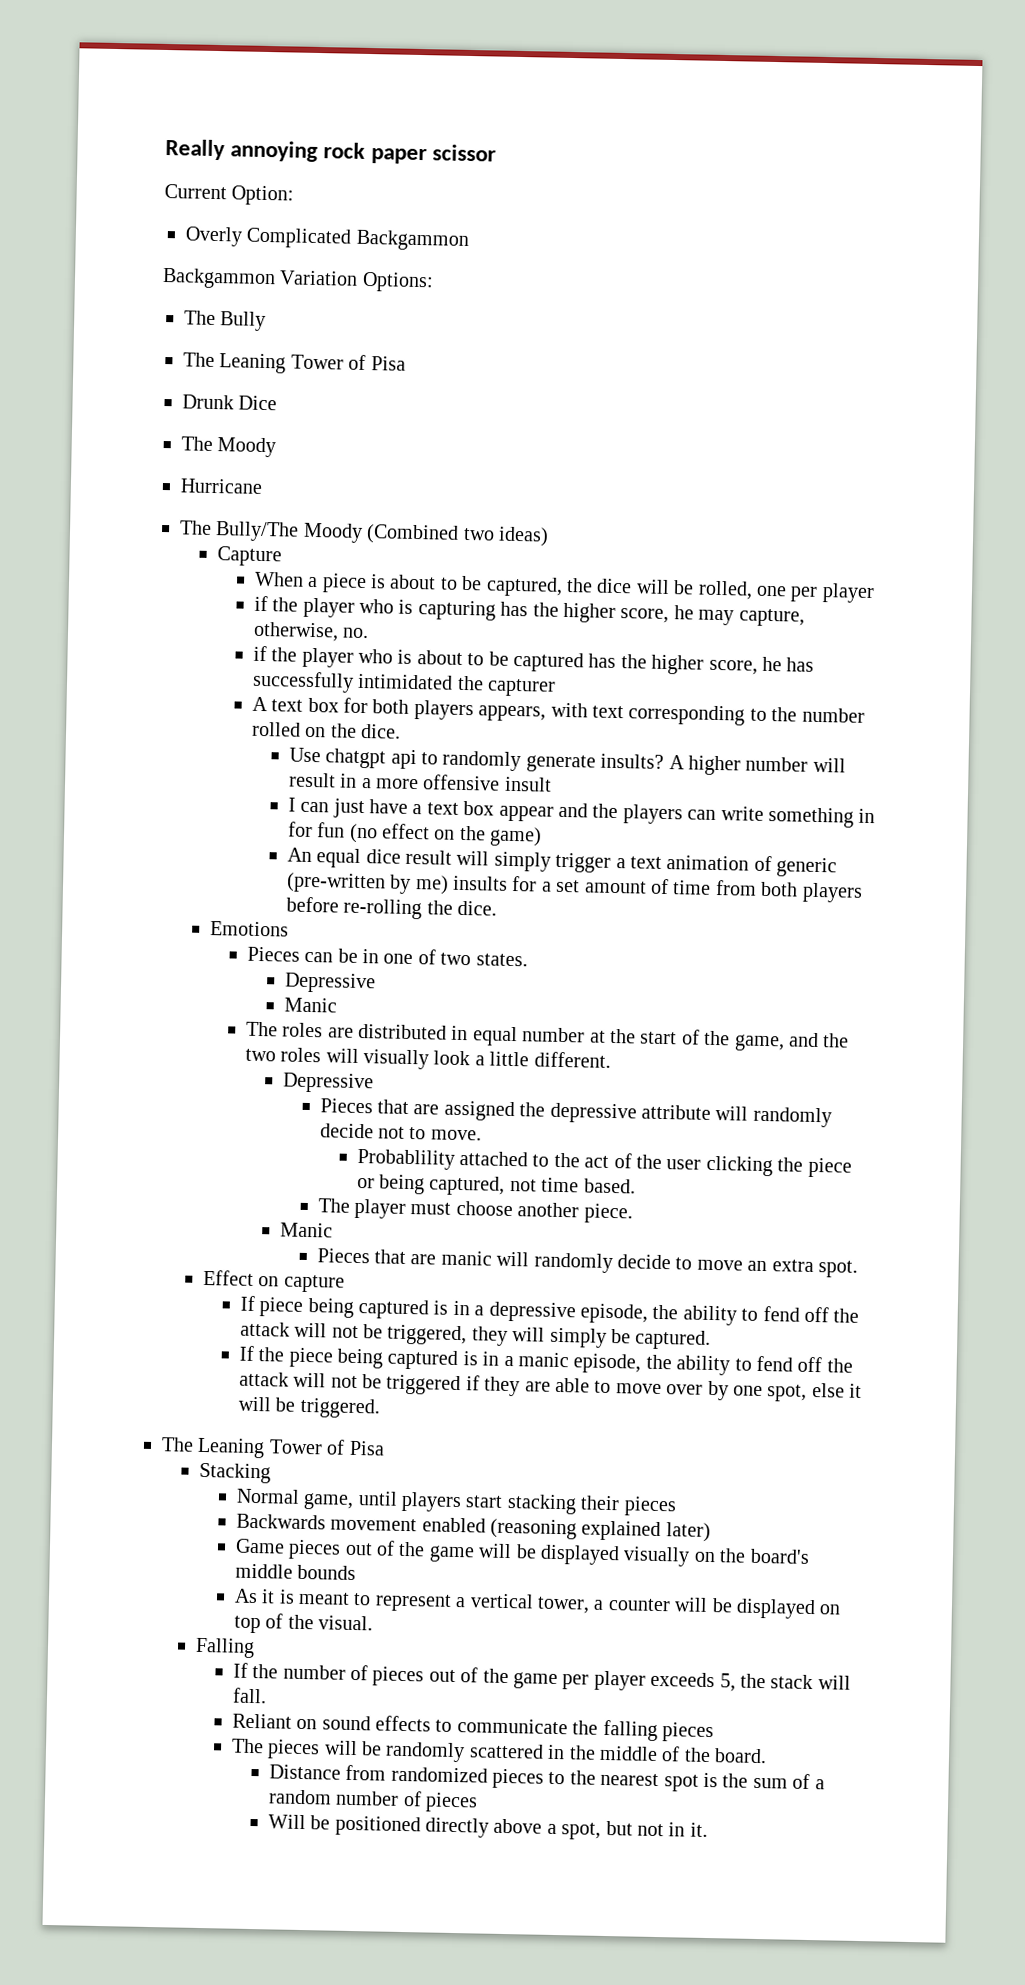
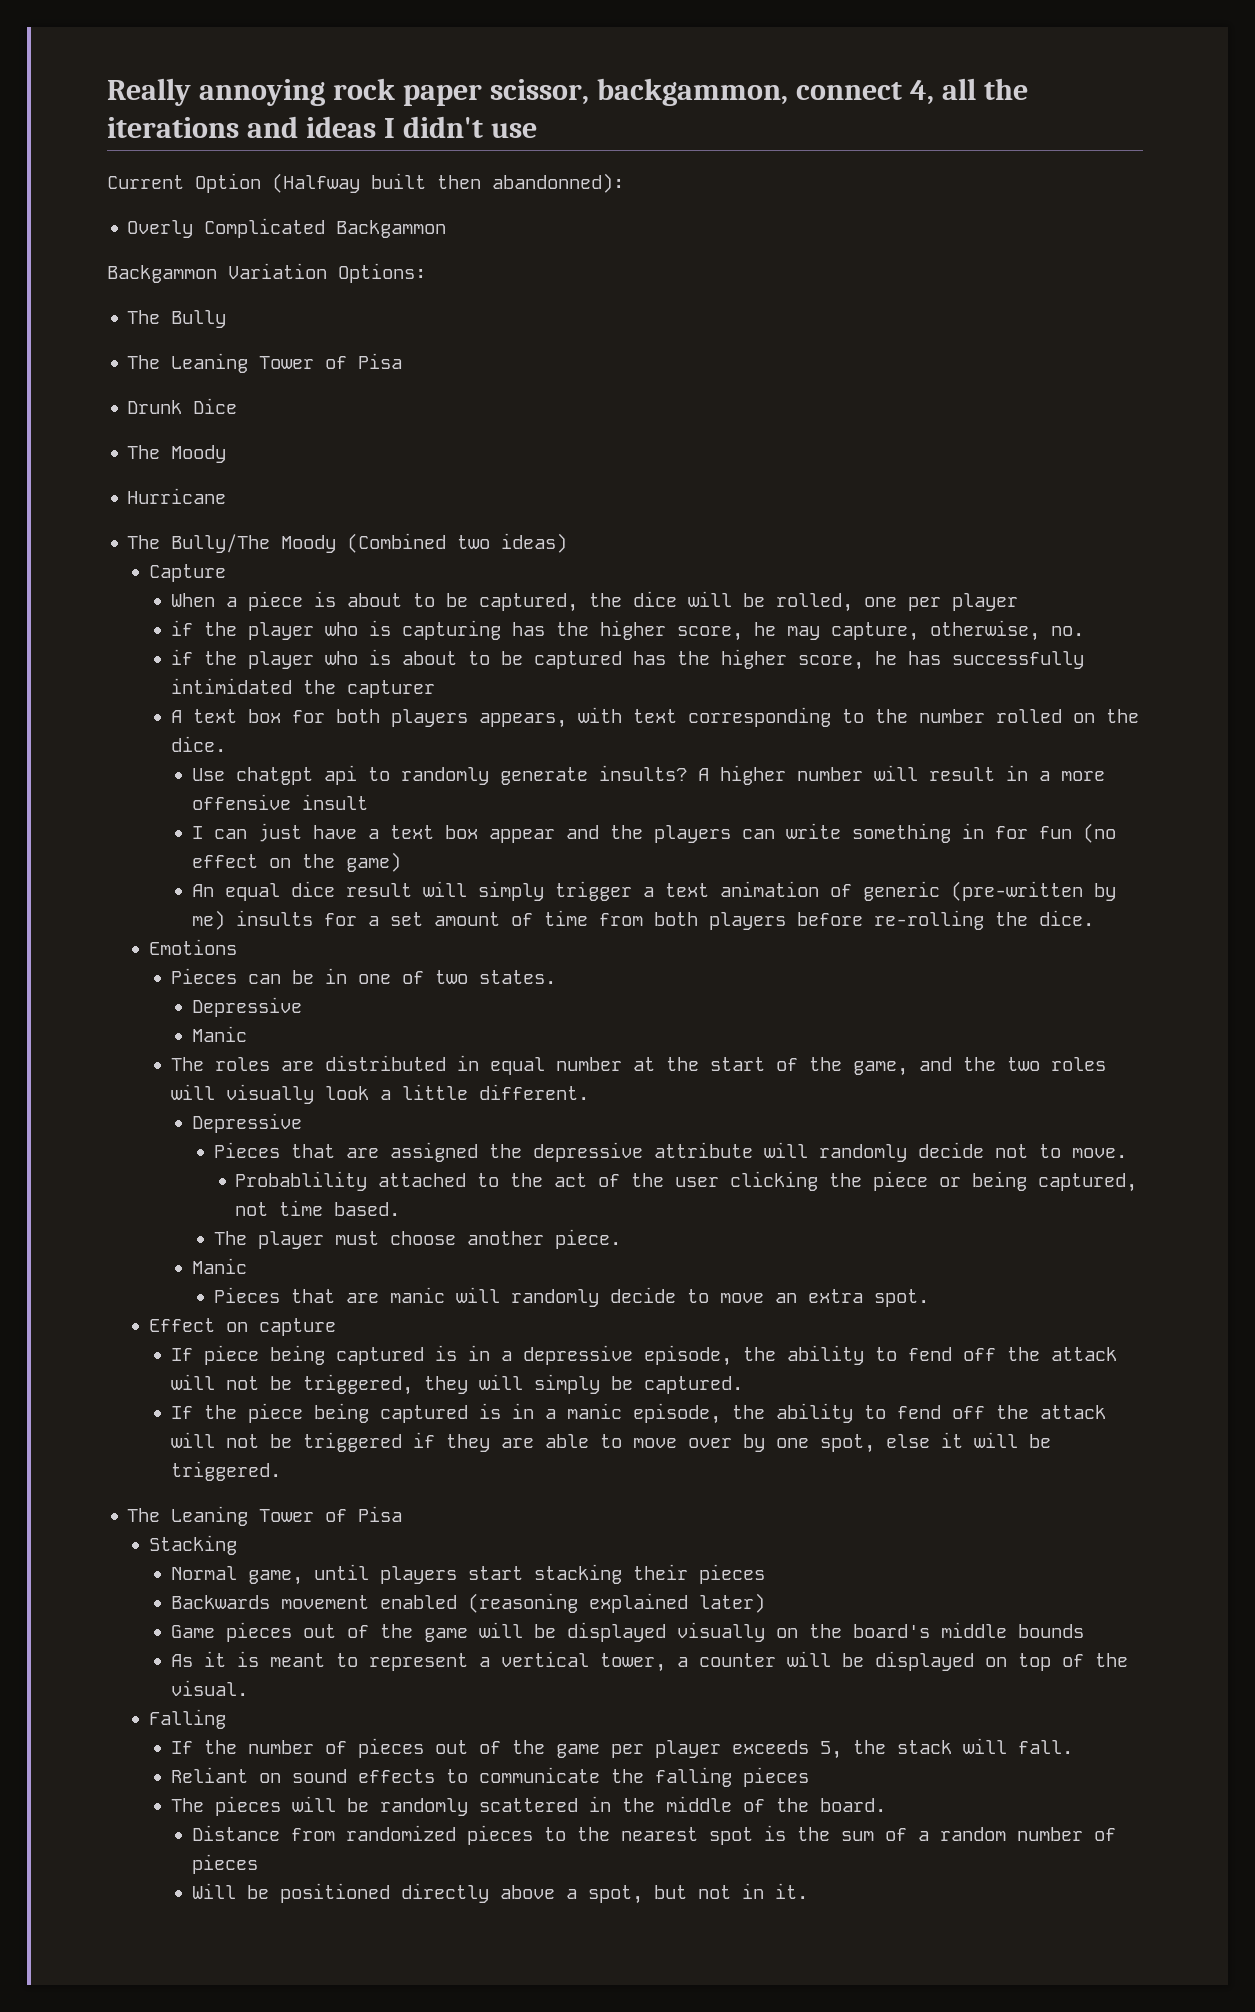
- Really annoying rock paper scissor
- Current Option:
+ Really annoying rock paper scissor, backgammon, connect 4, all the iterations and ideas I didn't use
+ Current Option (Halfway built then abandonned):

